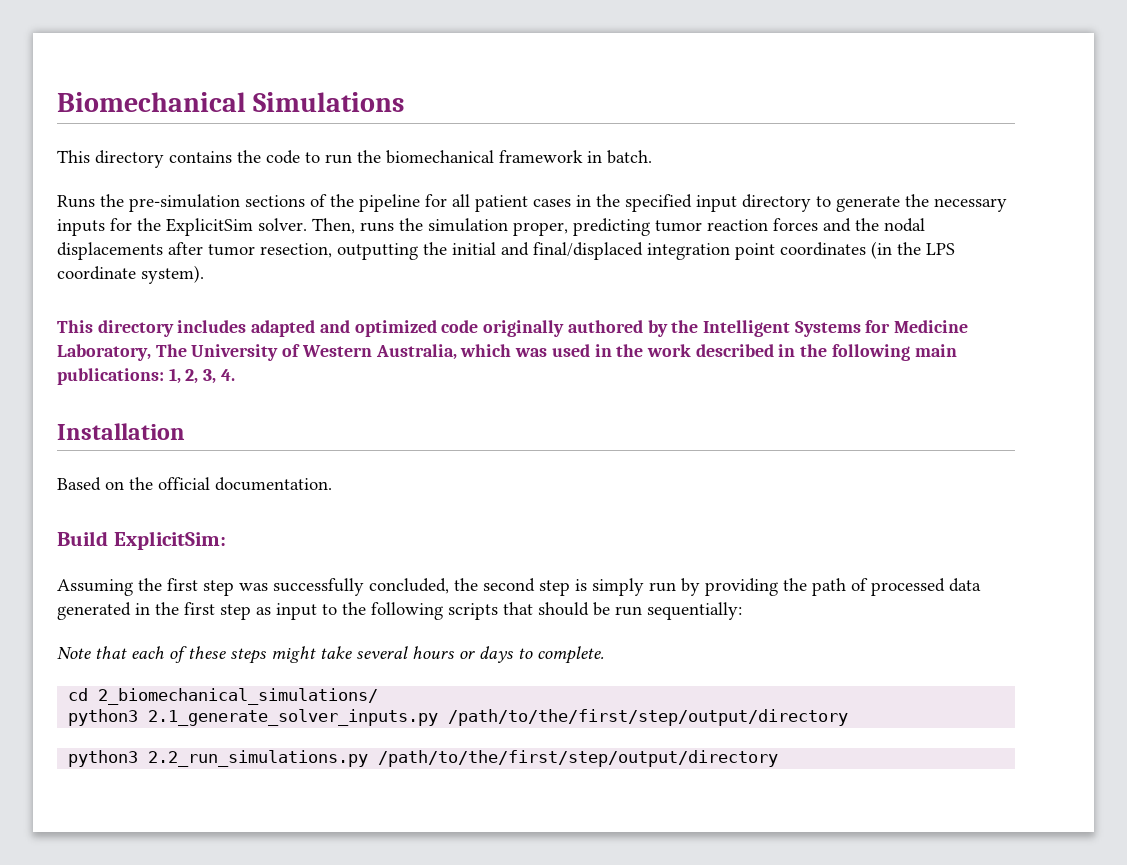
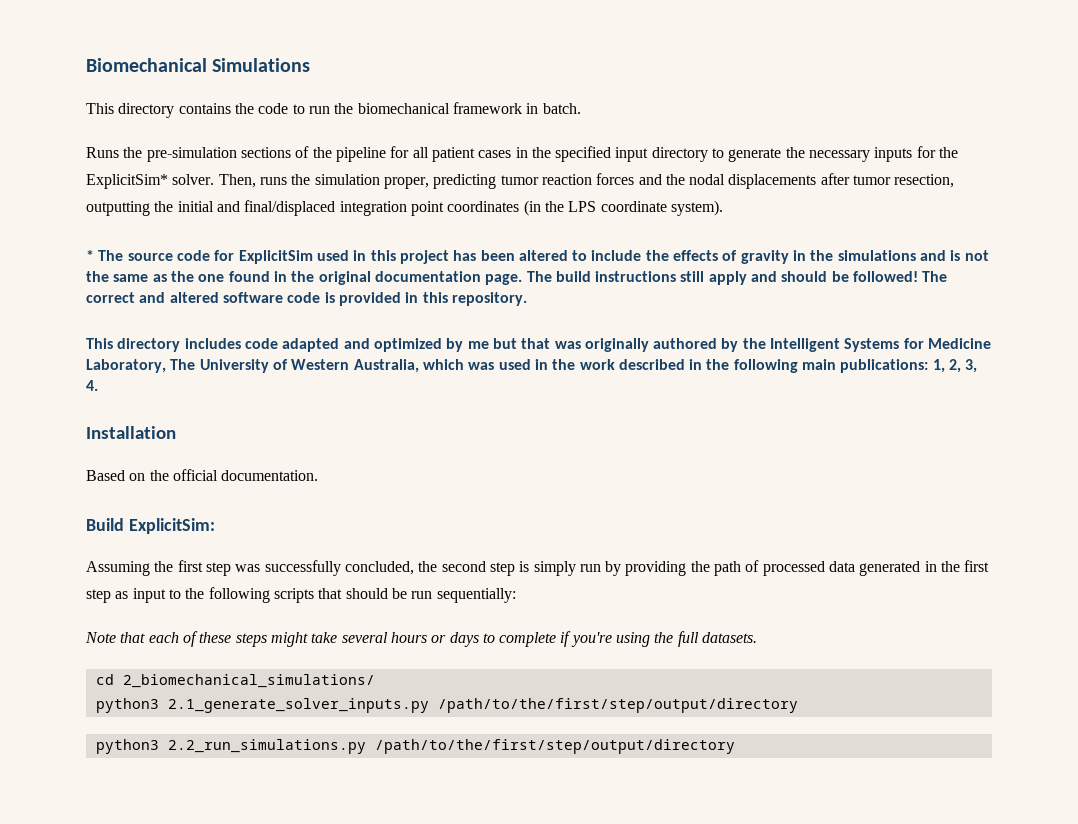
- Runs the pre-simulation sections of the pipeline for all patient cases in the specified input directory to generate the necessary inputs for the ExplicitSim solver.
+ Runs the pre-simulation sections of the pipeline for all patient cases in the specified input directory to generate the necessary inputs for the ExplicitSim* solver.
+ * The source code for ExplicitSim used in this project has been altered to include the effects of gravity in the simulations and is not the same as the one found in the original documentation page. The build instructions still apply and should be followed! The correct and altered software code is provided in this repository.
- This directory includes adapted and optimized code originally authored by the Intelligent Systems for Medicine Laboratory, The University of Western Australia, which was used in the work described in the following main publications: 1, 2, 3, 4.
+ This directory includes code adapted and optimized by me but that was originally authored by the Intelligent Systems for Medicine Laboratory, The University of Western Australia, which was used in the work described in the following main publications: 1, 2, 3, 4.
- Note that each of these steps might take several hours or days to complete.
+ Note that each of these steps might take several hours or days to complete if you're using the full datasets.

